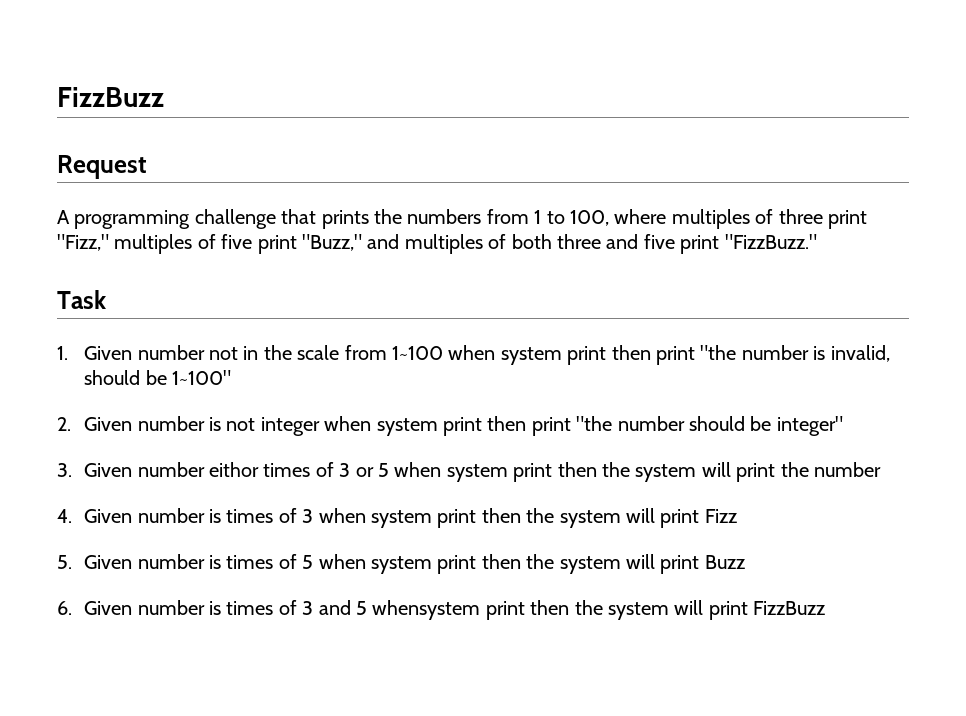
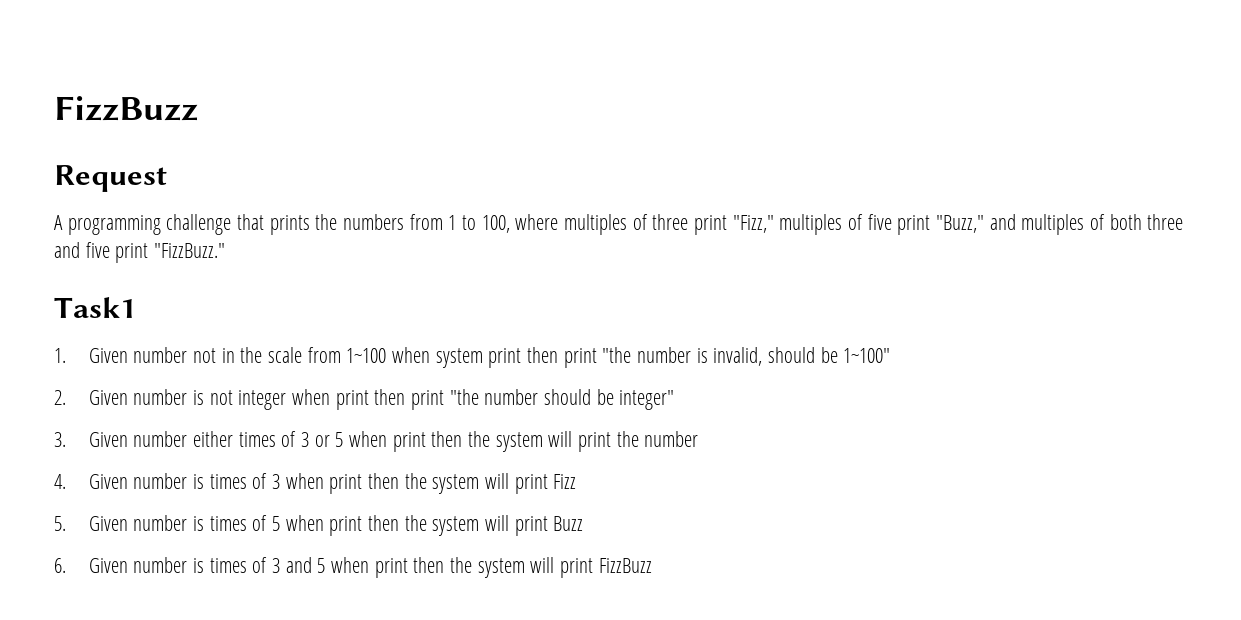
- Task
+ Task1
- 2. Given number is not integer when system print then print "the number should be integer"
+ 2. Given number is not integer when print then print "the number should be integer"
- 3. Given number eithor times of 3 or 5 when system print then the system will print the number
+ 3. Given number either times of 3 or 5 when print then the system will print the number
- 4. Given number is times of 3 when system print then the system will print Fizz
+ 4. Given number is times of 3 when print then the system will print Fizz
- 5. Given number is times of 5 when system print then the system will print Buzz
+ 5. Given number is times of 5 when print then the system will print Buzz
- 6. Given number is times of 3 and 5 whensystem print then the system will print FizzBuzz
+ 6. Given number is times of 3 and 5 when print then the system will print FizzBuzz

